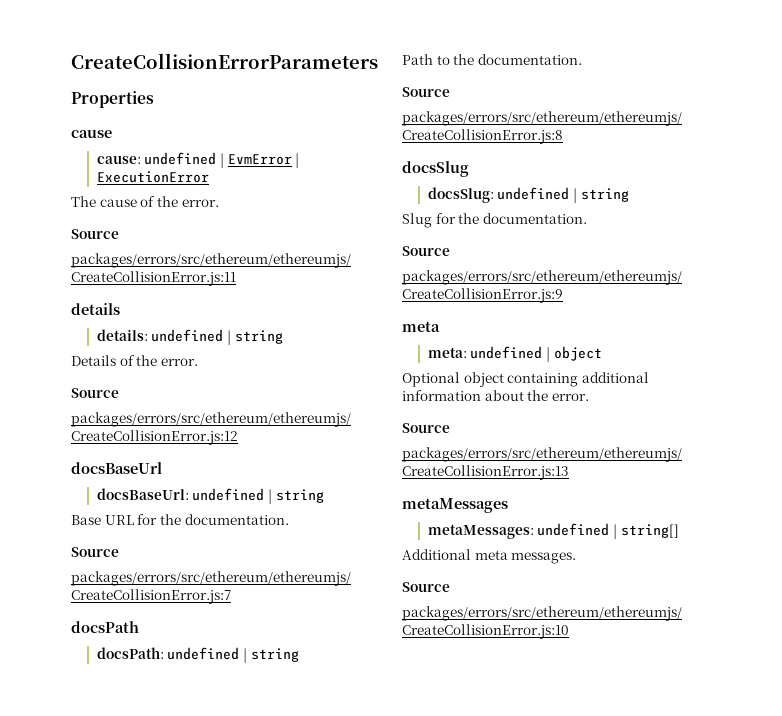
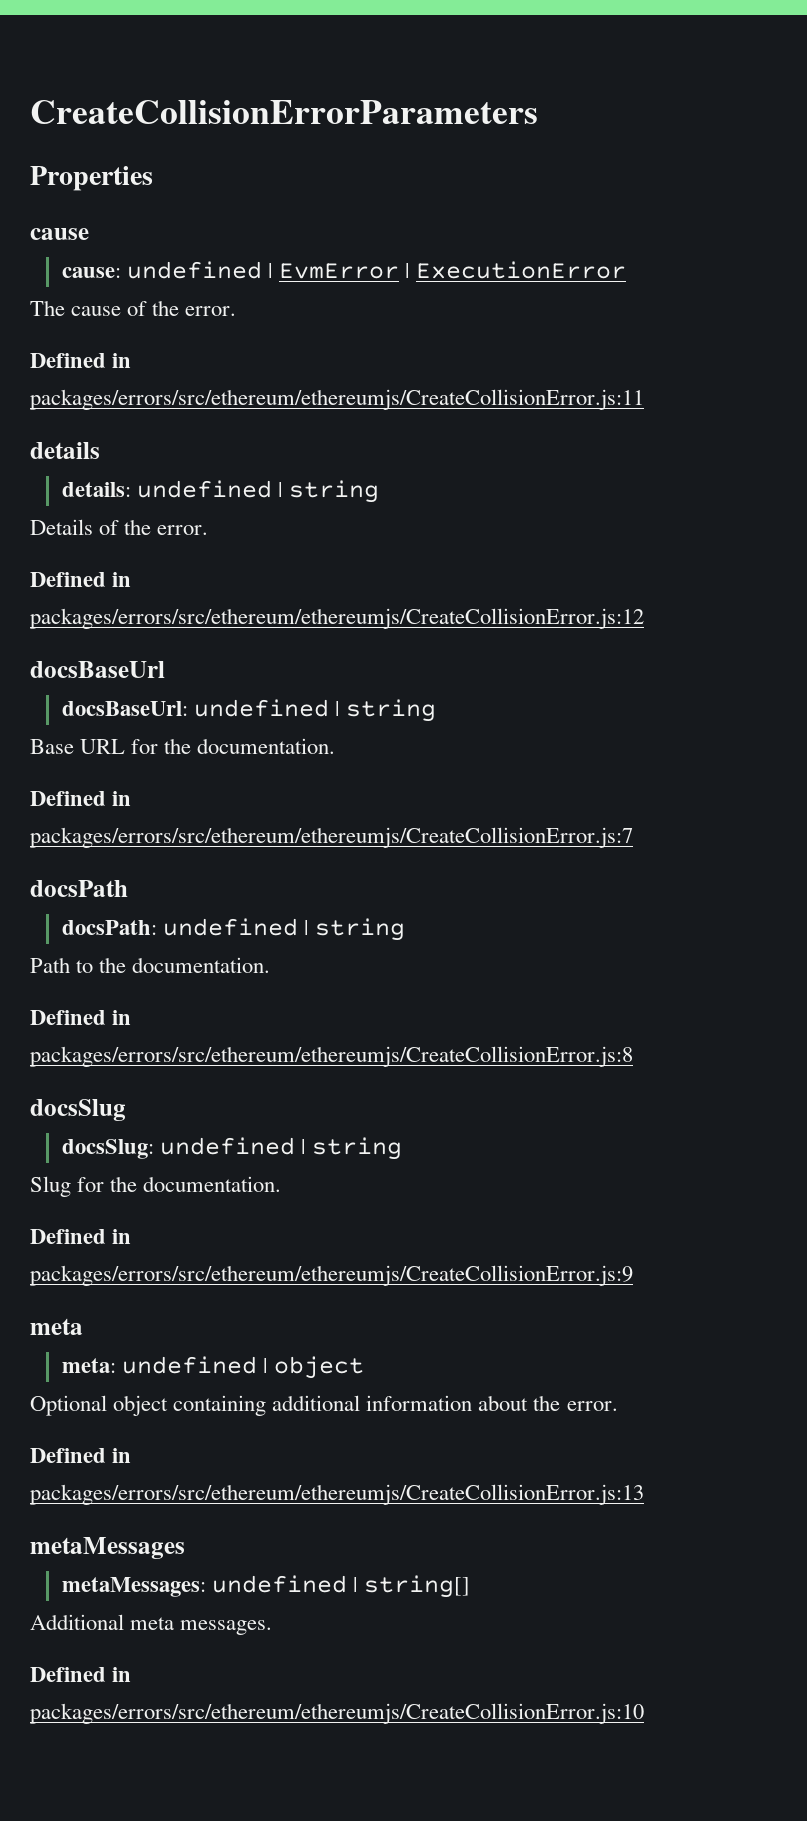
  The cause of the error.
- Source
+ Defined in
  Details of the error.
- Source
+ Defined in
  Base URL for the documentation.
- Source
+ Defined in
  Path to the documentation.
- Source
+ Defined in
  Slug for the documentation.
- Source
+ Defined in
  Optional object containing additional information about the error.
- Source
+ Defined in
  Additional meta messages.
- Source
+ Defined in

